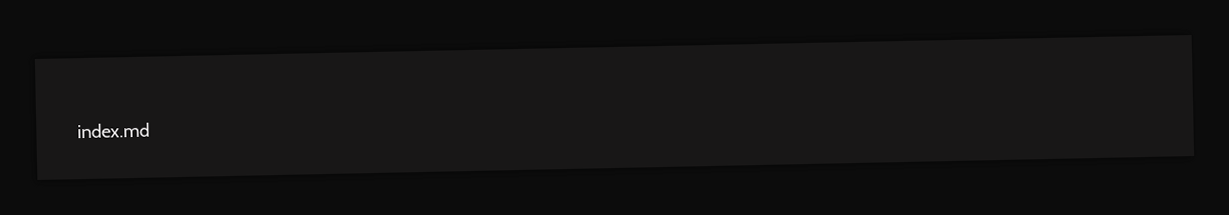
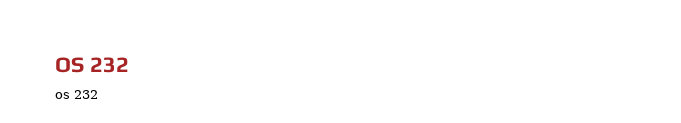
- index.md
+ OS 232
+ os 232

